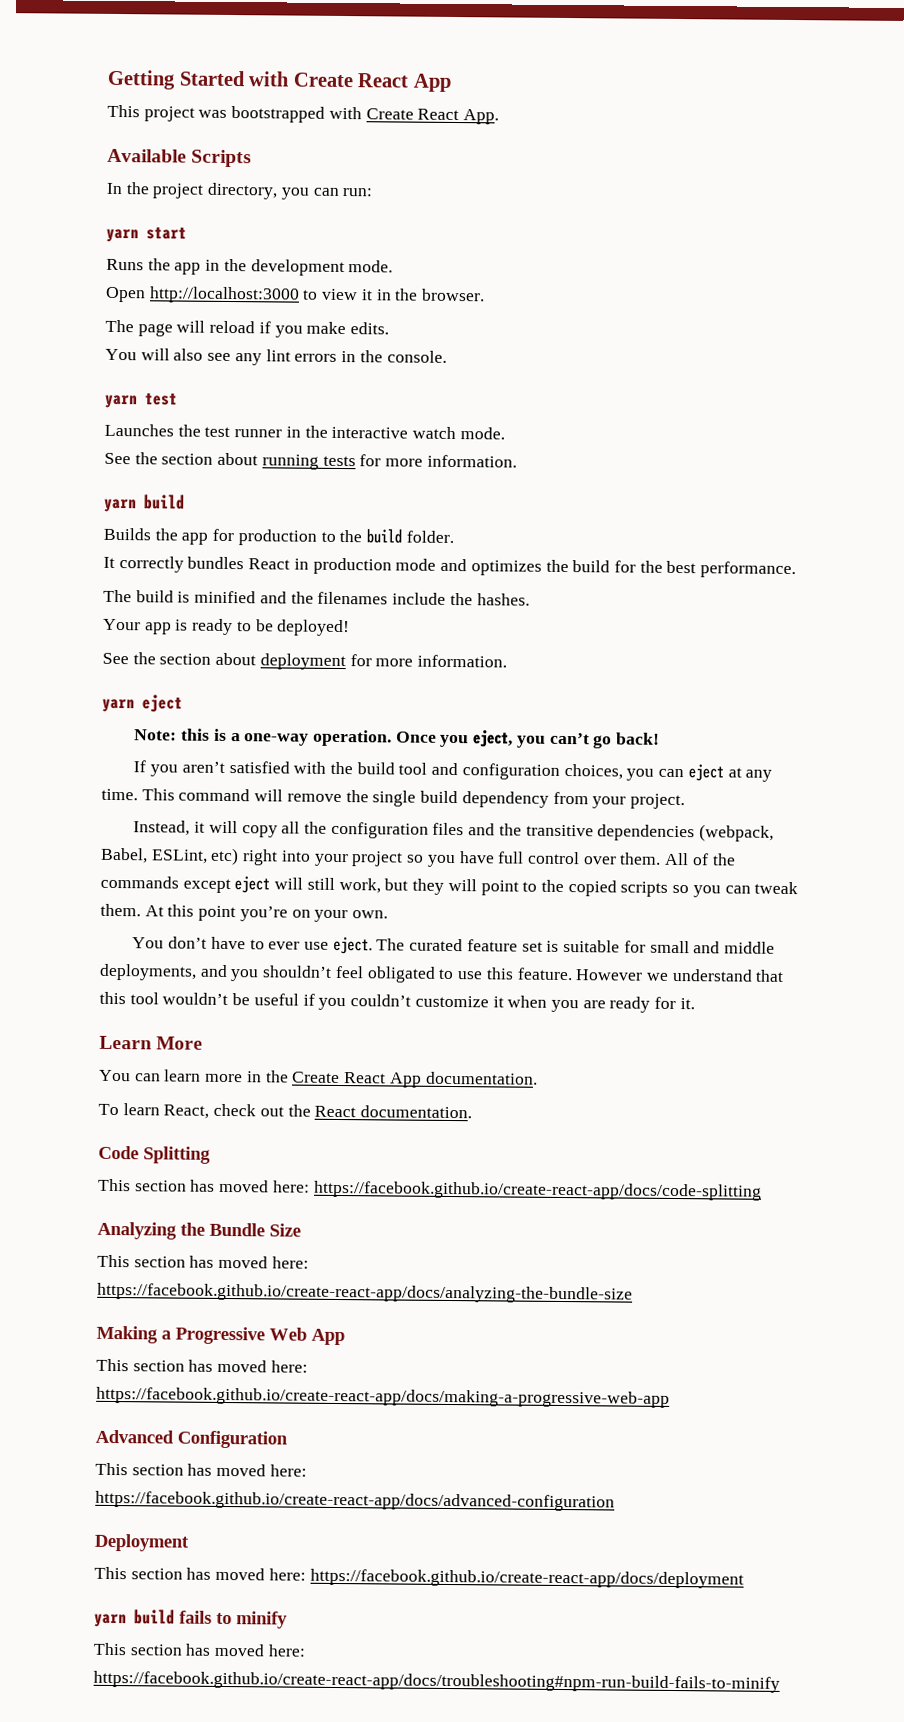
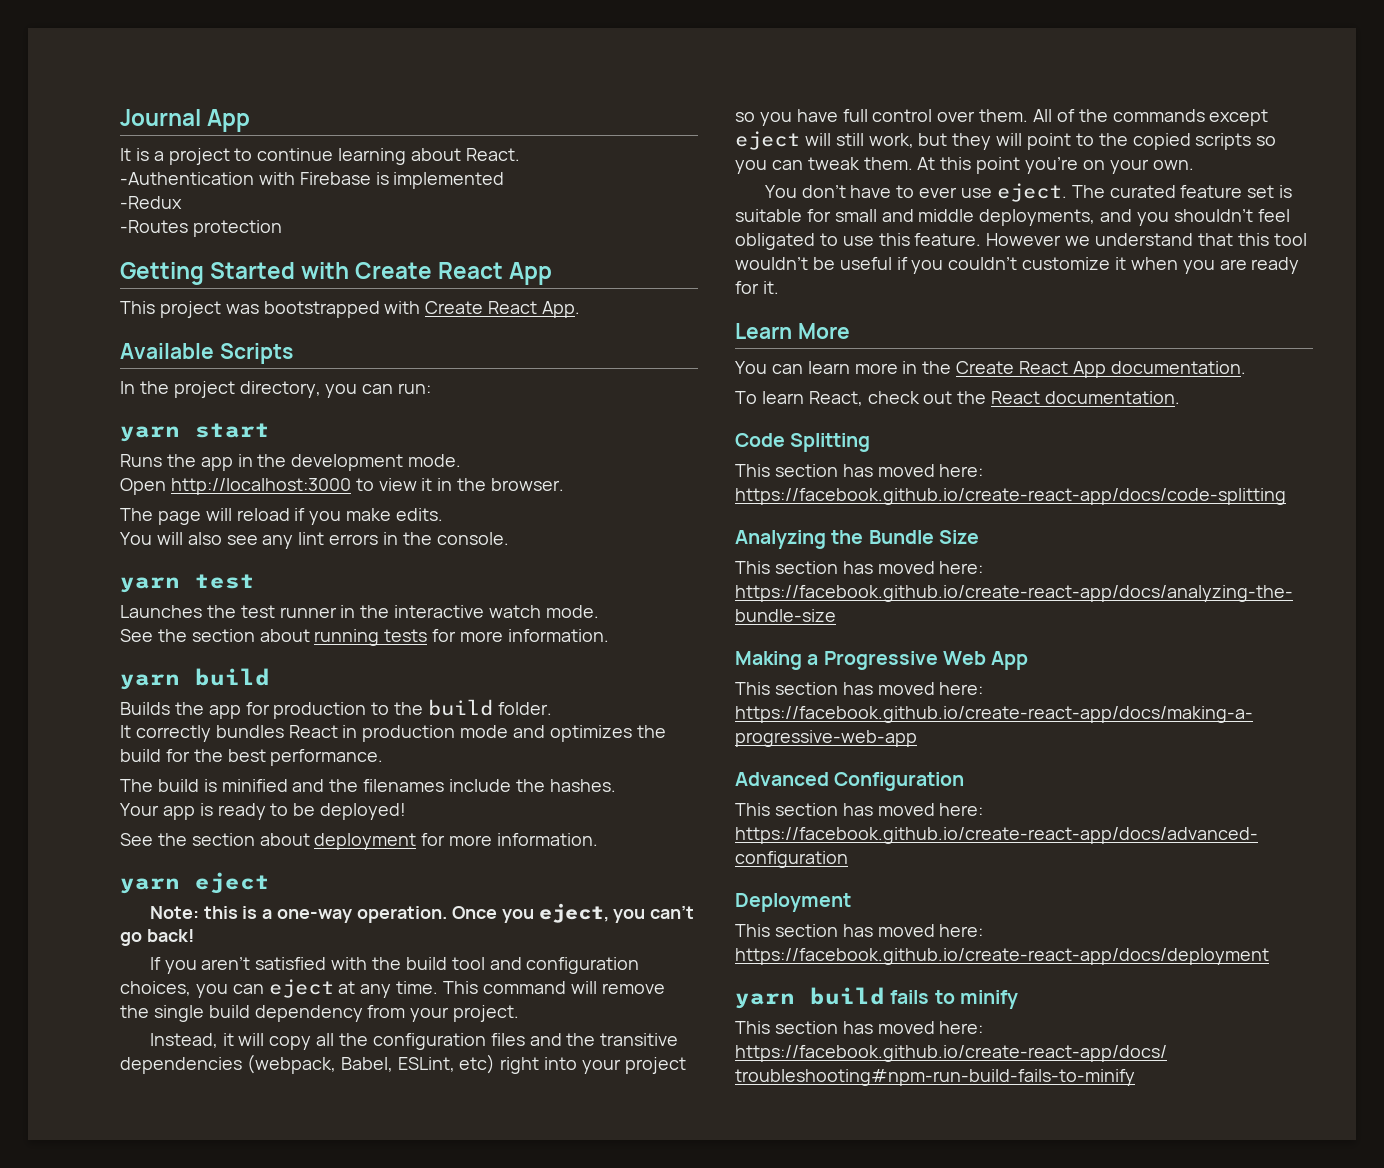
+ Journal App
+ It is a project to continue learning about React.
+ -Authentication with Firebase is implemented
+ -Redux
+ -Routes protection

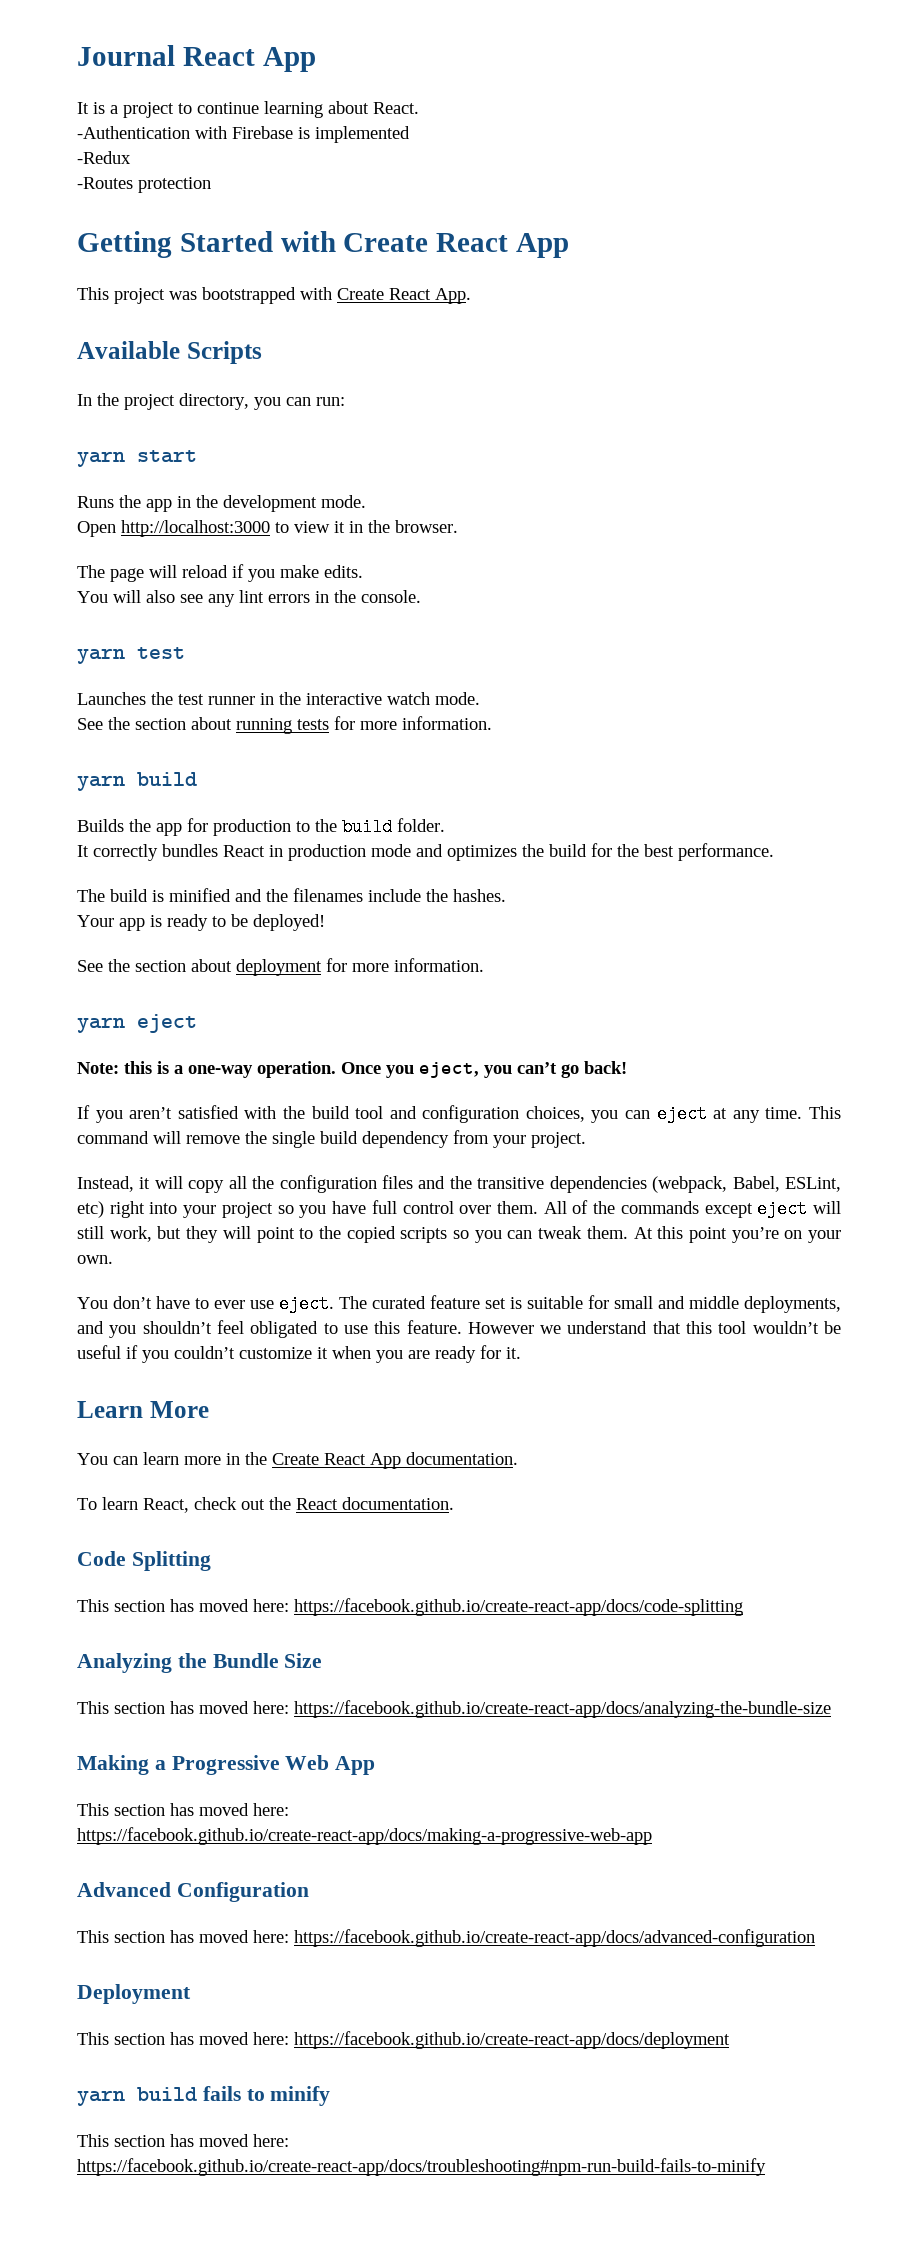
- Journal App
+ Journal React App

